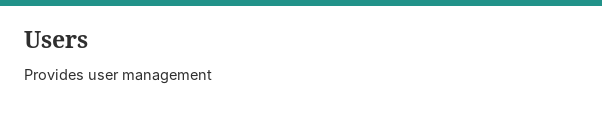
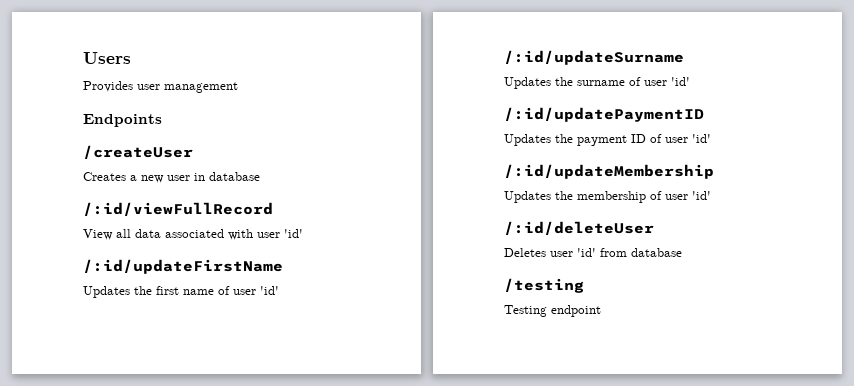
+ Endpoints
+ /createUser
+ Creates a new user in database
+ /:id/viewFullRecord
+ View all data associated with user 'id'
+ /:id/updateFirstName
+ Updates the first name of user 'id'
+ /:id/updateSurname
+ Updates the surname of user 'id'
+ /:id/updatePaymentID
+ Updates the payment ID of user 'id'
+ /:id/updateMembership
+ Updates the membership of user 'id'
+ /:id/deleteUser
+ Deletes user 'id' from database
+ /testing
+ Testing endpoint

